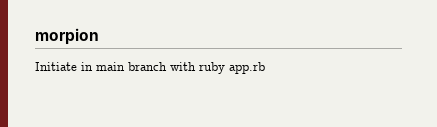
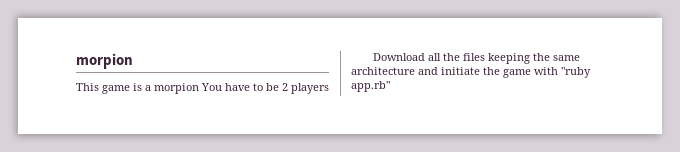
- Initiate in main branch with ruby app.rb
+ This game is a morpion You have to be 2 players
+ Download all the files keeping the same architecture and initiate the game with "ruby app.rb"

